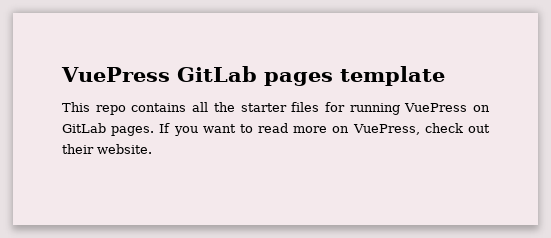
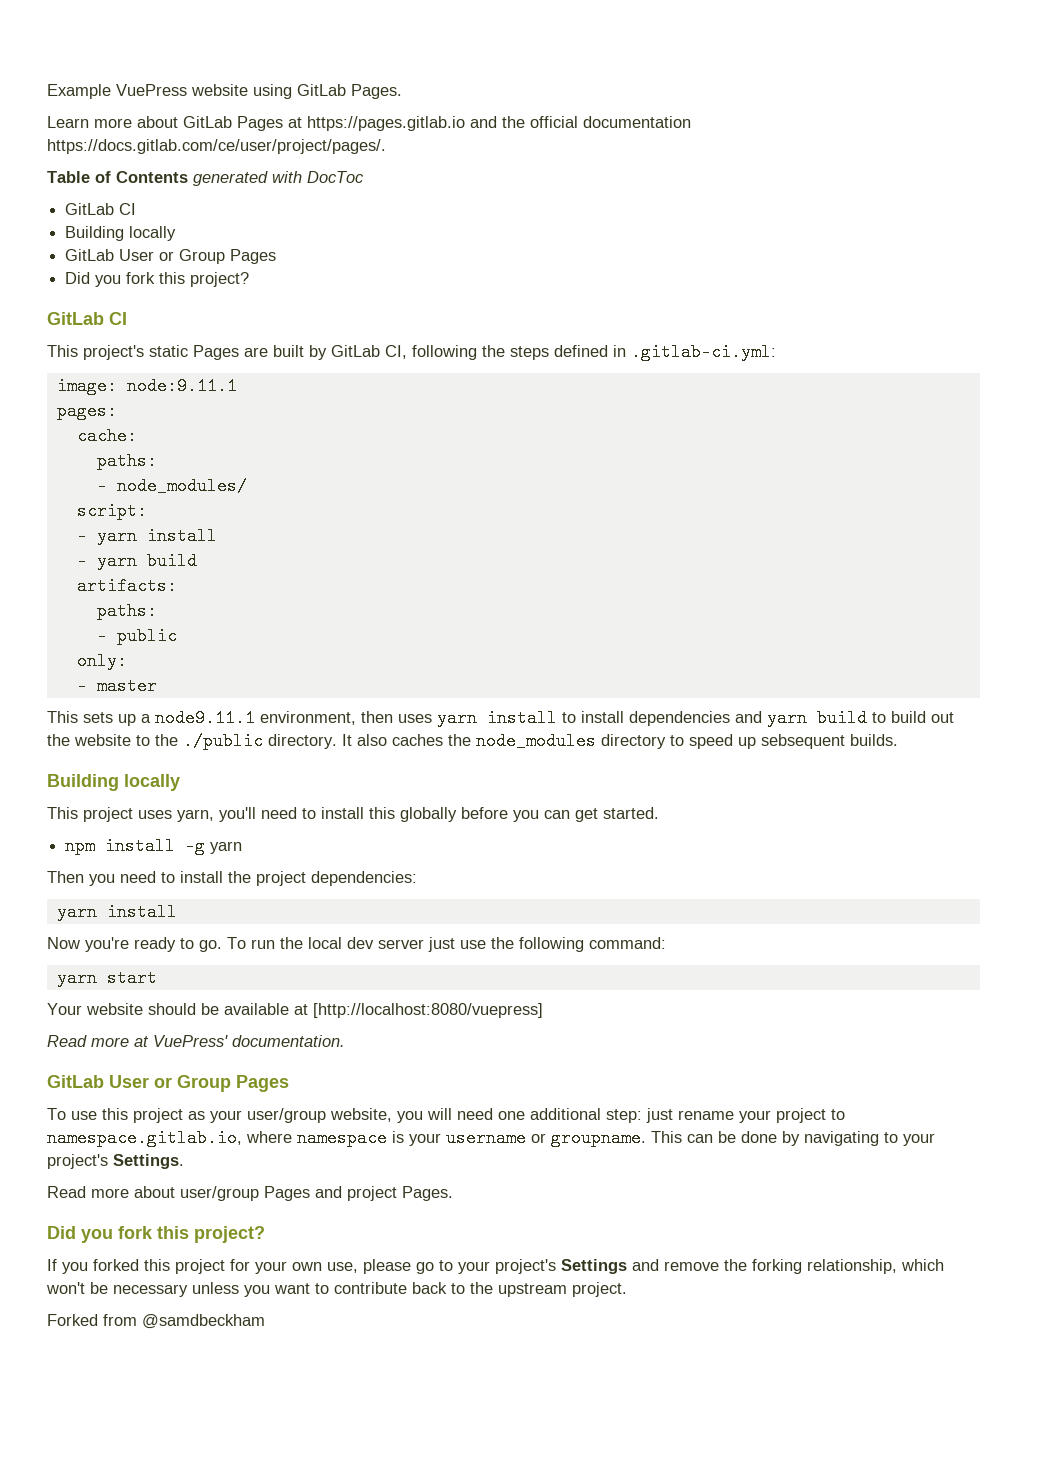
- VuePress GitLab pages template
- This repo contains all the starter files for running VuePress on GitLab pages. If you want to read more on VuePress, check out their website.
+ Example VuePress website using GitLab Pages.
+ Learn more about GitLab Pages at https://pages.gitlab.io and the official documentation https://docs.gitlab.com/ce/user/project/pages/.
+ Table of Contents generated with DocToc
+ GitLab CI
+ Building locally
+ GitLab User or Group Pages
+ Did you fork this project?
+ GitLab CI
+ This project's static Pages are built by GitLab CI, following the steps defined in .gitlab-ci.yml:
+ image: node:9.11.1
+ pages:
+ cache:
+ paths:
+ - node_modules/
+ script:
+ - yarn install
+ - yarn build
+ artifacts:
+ paths:
+ - public
+ only:
+ - master
+ This sets up a node9.11.1 environment, then uses yarn install to install dependencies and yarn build to build out the website to the ./public directory. It also caches the node_modules directory to speed up sebsequent builds.
+ Building locally
+ This project uses yarn, you'll need to install this globally before you can get started.
+ npm install -g yarn
+ Then you need to install the project dependencies:
+ yarn install
+ Now you're ready to go. To run the local dev server just use the following command:
+ yarn start
+ Your website should be available at [http://localhost:8080/vuepress]
+ Read more at VuePress' documentation.
+ GitLab User or Group Pages
+ To use this project as your user/group website, you will need one additional step: just rename your project to namespace.gitlab.io, where namespace is your username or groupname. This can be done by navigating to your project's Settings.
+ Read more about user/group Pages and project Pages.
+ Did you fork this project?
+ If you forked this project for your own use, please go to your project's Settings and remove the forking relationship, which won't be necessary unless you want to contribute back to the upstream project.
+ Forked from @samdbeckham

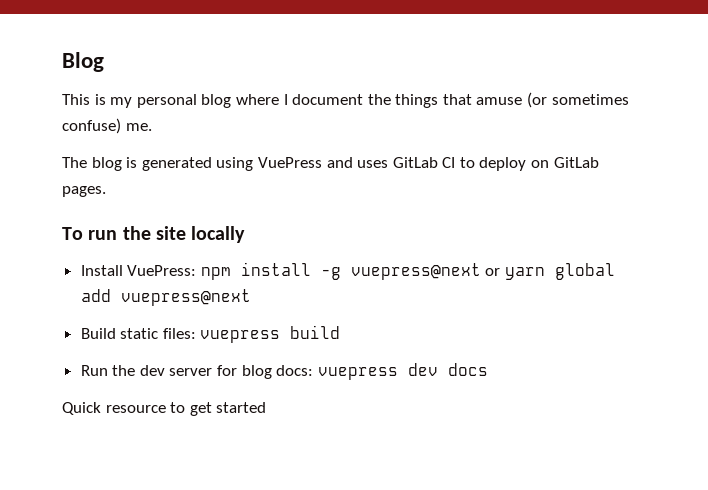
- Example VuePress website using GitLab Pages.
- Learn more about GitLab Pages at https://pages.gitlab.io and the official documentation https://docs.gitlab.com/ce/user/project/pages/.
- Table of Contents generated with DocToc
- GitLab CI
- Building locally
- GitLab User or Group Pages
- Did you fork this project?
- GitLab CI
- This project's static Pages are built by GitLab CI, following the steps defined in .gitlab-ci.yml:
- image: node:9.11.1
- pages:
- cache:
- paths:
- - node_modules/
- script:
- - yarn install
- - yarn build
- artifacts:
- paths:
- - public
- only:
- - master
- This sets up a node9.11.1 environment, then uses yarn install to install dependencies and yarn build to build out the website to the ./public directory. It also caches the node_modules directory to speed up sebsequent builds.
- Building locally
- This project uses yarn, you'll need to install this globally before you can get started.
- npm install -g yarn
- Then you need to install the project dependencies:
- yarn install
- Now you're ready to go. To run the local dev server just use the following command:
- yarn start
- Your website should be available at [http://localhost:8080/vuepress]
- Read more at VuePress' documentation.
- GitLab User or Group Pages
- To use this project as your user/group website, you will need one additional step: just rename your project to namespace.gitlab.io, where namespace is your username or groupname. This can be done by navigating to your project's Settings.
- Read more about user/group Pages and project Pages.
- Did you fork this project?
- If you forked this project for your own use, please go to your project's Settings and remove the forking relationship, which won't be necessary unless you want to contribute back to the upstream project.
- Forked from @samdbeckham
+ Blog
+ This is my personal blog where I document the things that amuse (or sometimes confuse) me.
+ The blog is generated using VuePress and uses GitLab CI to deploy on GitLab pages.
+ To run the site locally
+ Install VuePress: npm install -g vuepress@next or yarn global add vuepress@next
+ Build static files: vuepress build
+ Run the dev server for blog docs: vuepress dev docs
+ Quick resource to get started

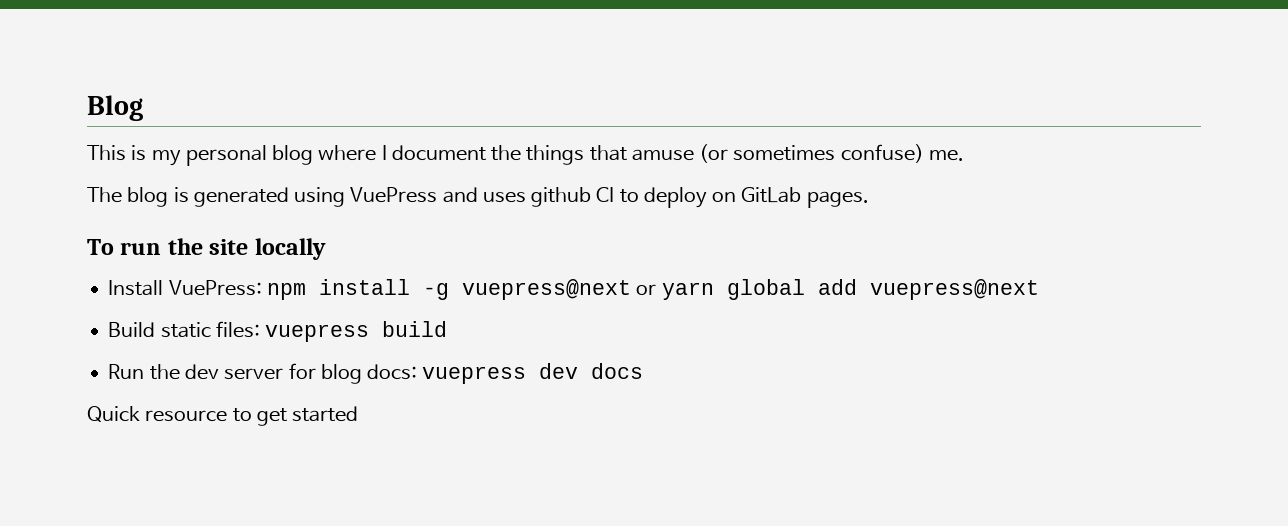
- The blog is generated using VuePress and uses GitLab CI to deploy on GitLab pages.
+ The blog is generated using VuePress and uses github CI to deploy on GitLab pages.

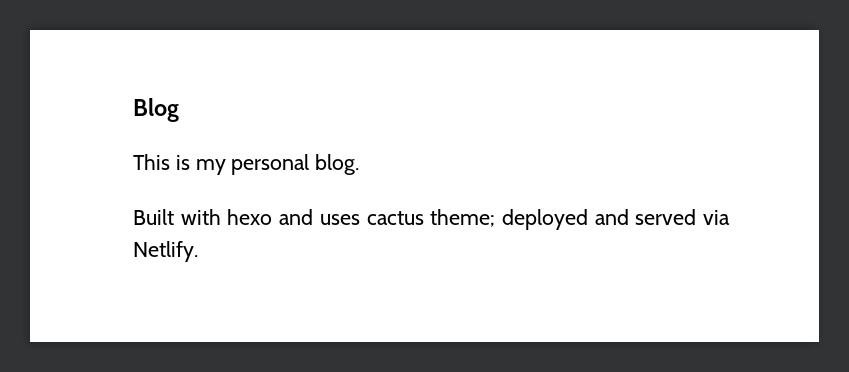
- This is my personal blog where I document the things that amuse (or sometimes confuse) me.
- The blog is generated using VuePress and uses github CI to deploy on GitLab pages.
- To run the site locally
- Install VuePress: npm install -g vuepress@next or yarn global add vuepress@next
- Build static files: vuepress build
- Run the dev server for blog docs: vuepress dev docs
- Quick resource to get started
+ This is my personal blog.
+ Built with hexo and uses cactus theme; deployed and served via Netlify.

